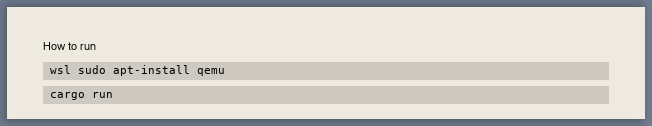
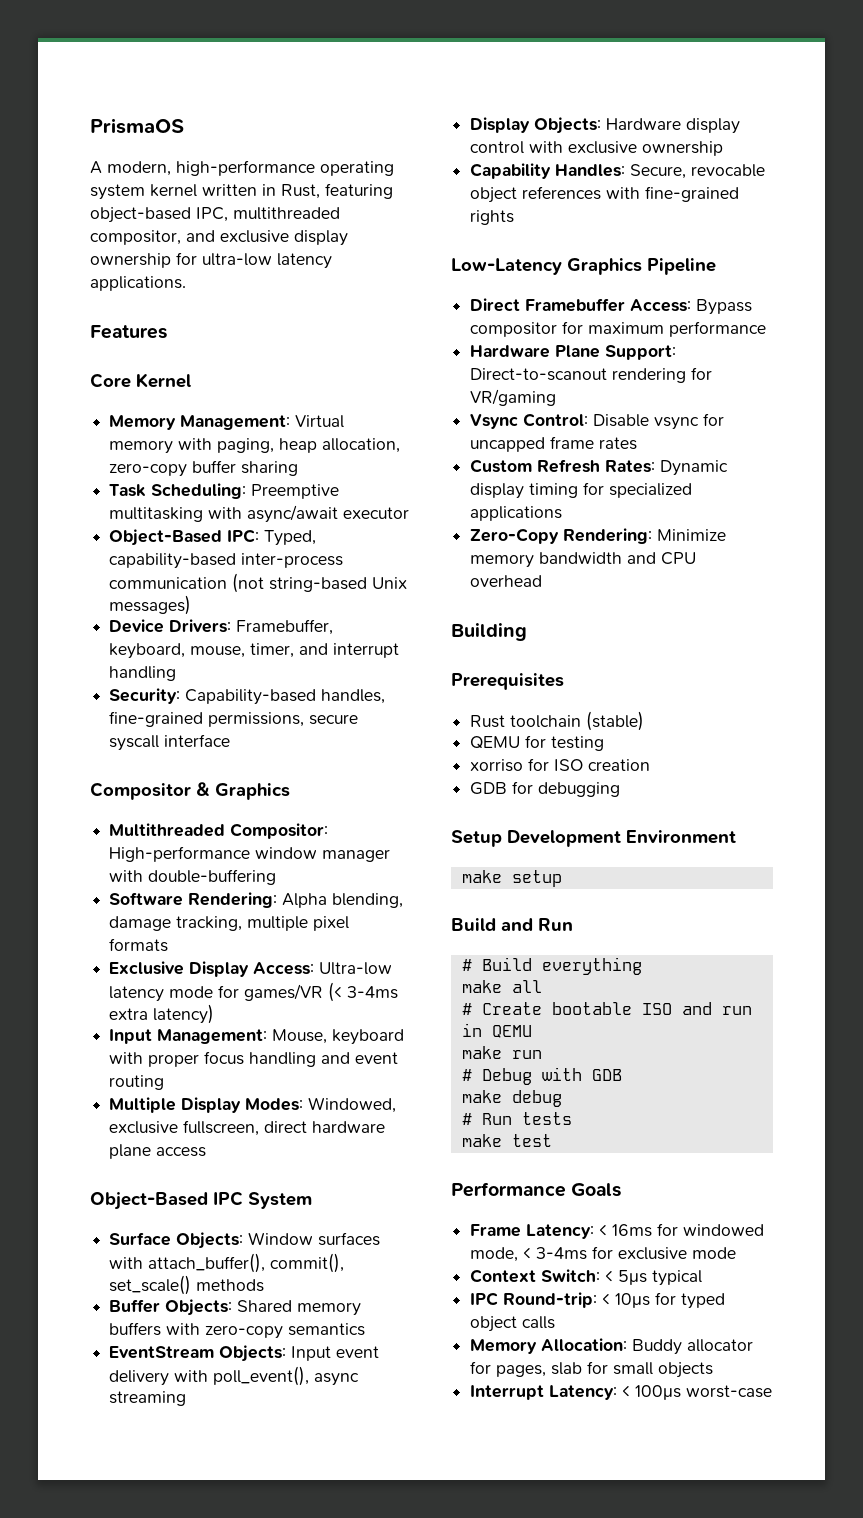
- How to run
- wsl sudo apt-install qemu
- cargo run
+ PrismaOS
+ A modern, high-performance operating system kernel written in Rust, featuring object-based IPC, multithreaded compositor, and exclusive display ownership for ultra-low latency applications.
+ Features
+ Core Kernel
+ Memory Management: Virtual memory with paging, heap allocation, zero-copy buffer sharing
+ Task Scheduling: Preemptive multitasking with async/await executor
+ Object-Based IPC: Typed, capability-based inter-process communication (not string-based Unix messages)
+ Device Drivers: Framebuffer, keyboard, mouse, timer, and interrupt handling
+ Security: Capability-based handles, fine-grained permissions, secure syscall interface
+ Compositor & Graphics
+ Multithreaded Compositor: High-performance window manager with double-buffering
+ Software Rendering: Alpha blending, damage tracking, multiple pixel formats
+ Exclusive Display Access: Ultra-low latency mode for games/VR (< 3-4ms extra latency)
+ Input Management: Mouse, keyboard with proper focus handling and event routing
+ Multiple Display Modes: Windowed, exclusive fullscreen, direct hardware plane access
+ Object-Based IPC System
+ Surface Objects: Window surfaces with attach_buffer(), commit(), set_scale() methods
+ Buffer Objects: Shared memory buffers with zero-copy semantics
+ EventStream Objects: Input event delivery with poll_event(), async streaming
+ Display Objects: Hardware display control with exclusive ownership
+ Capability Handles: Secure, revocable object references with fine-grained rights
+ Low-Latency Graphics Pipeline
+ Direct Framebuffer Access: Bypass compositor for maximum performance
+ Hardware Plane Support: Direct-to-scanout rendering for VR/gaming
+ Vsync Control: Disable vsync for uncapped frame rates
+ Custom Refresh Rates: Dynamic display timing for specialized applications
+ Zero-Copy Rendering: Minimize memory bandwidth and CPU overhead
+ Building
+ Prerequisites
+ Rust toolchain (stable)
+ QEMU for testing
+ xorriso for ISO creation
+ GDB for debugging
+ Setup Development Environment
+ make setup
+ Build and Run
+ # Build everything
+ make all
+ # Create bootable ISO and run in QEMU
+ make run
+ # Debug with GDB
+ make debug
+ # Run tests
+ make test
+ Performance Goals
+ Frame Latency: < 16ms for windowed mode, < 3-4ms for exclusive mode
+ Context Switch: < 5μs typical
+ IPC Round-trip: < 10μs for typed object calls
+ Memory Allocation: Buddy allocator for pages, slab for small objects
+ Interrupt Latency: < 100μs worst-case

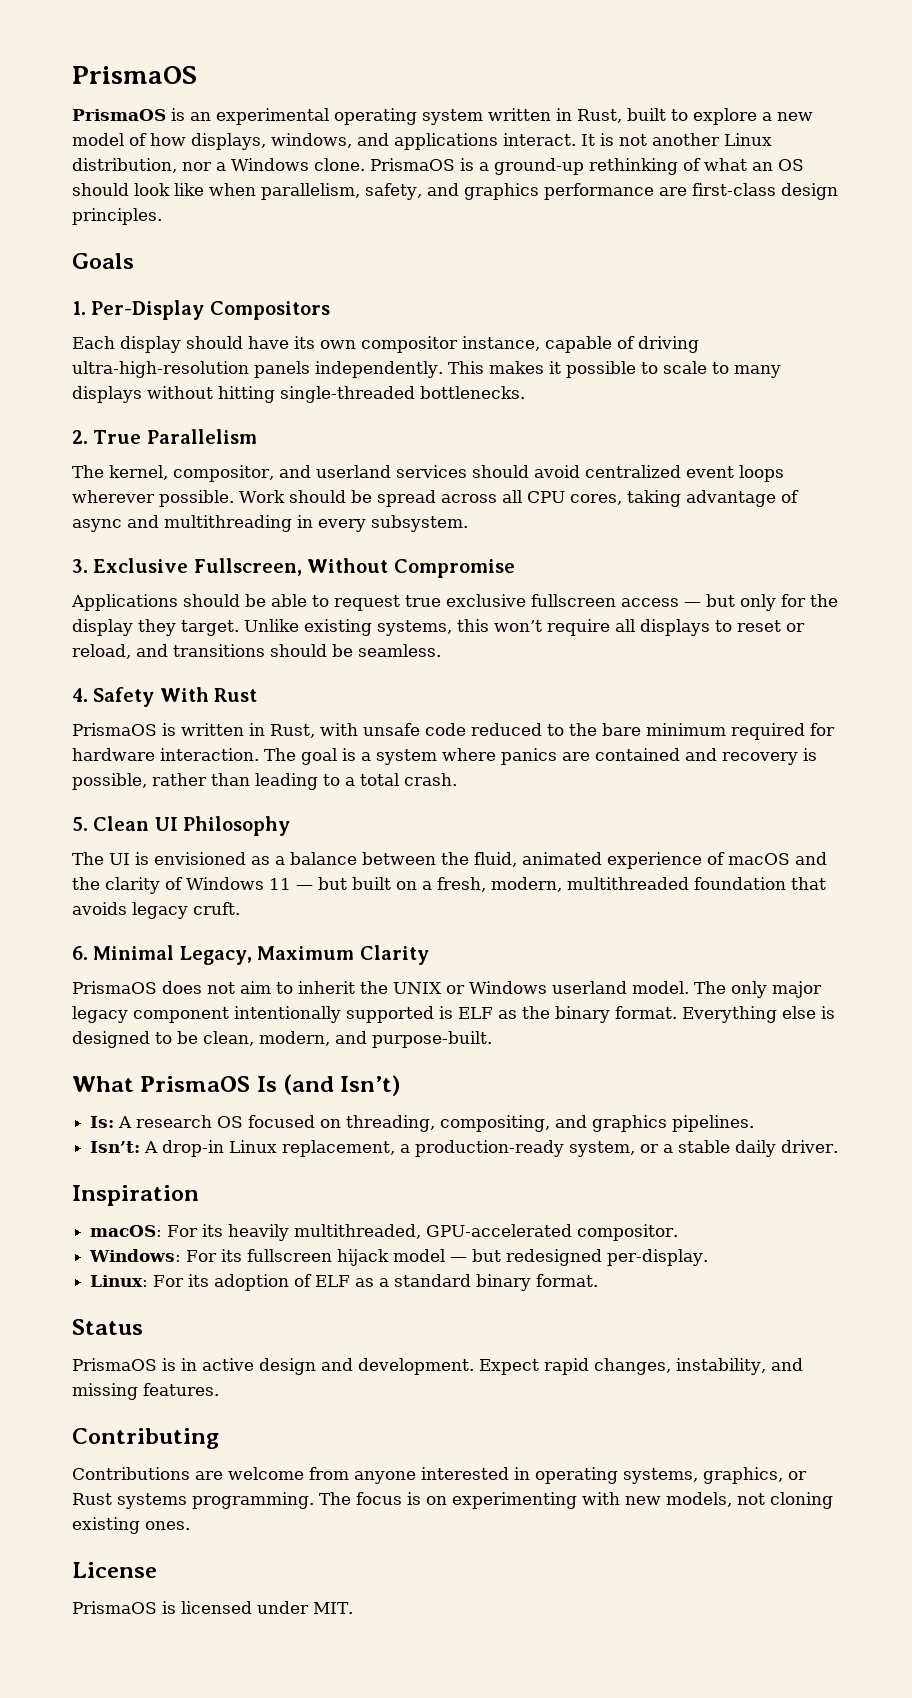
- A modern, high-performance operating system kernel written in Rust, featuring object-based IPC, multithreaded compositor, and exclusive display ownership for ultra-low latency applications.
- Features
- Core Kernel
- Memory Management: Virtual memory with paging, heap allocation, zero-copy buffer sharing
- Task Scheduling: Preemptive multitasking with async/await executor
- Object-Based IPC: Typed, capability-based inter-process communication (not string-based Unix messages)
- Device Drivers: Framebuffer, keyboard, mouse, timer, and interrupt handling
- Security: Capability-based handles, fine-grained permissions, secure syscall interface
- Compositor & Graphics
- Multithreaded Compositor: High-performance window manager with double-buffering
- Software Rendering: Alpha blending, damage tracking, multiple pixel formats
- Exclusive Display Access: Ultra-low latency mode for games/VR (< 3-4ms extra latency)
- Input Management: Mouse, keyboard with proper focus handling and event routing
- Multiple Display Modes: Windowed, exclusive fullscreen, direct hardware plane access
- Object-Based IPC System
- Surface Objects: Window surfaces with attach_buffer(), commit(), set_scale() methods
- Buffer Objects: Shared memory buffers with zero-copy semantics
- EventStream Objects: Input event delivery with poll_event(), async streaming
- Display Objects: Hardware display control with exclusive ownership
- Capability Handles: Secure, revocable object references with fine-grained rights
- Low-Latency Graphics Pipeline
- Direct Framebuffer Access: Bypass compositor for maximum performance
- Hardware Plane Support: Direct-to-scanout rendering for VR/gaming
- Vsync Control: Disable vsync for uncapped frame rates
- Custom Refresh Rates: Dynamic display timing for specialized applications
- Zero-Copy Rendering: Minimize memory bandwidth and CPU overhead
- Building
- Prerequisites
- Rust toolchain (stable)
- QEMU for testing
- xorriso for ISO creation
- GDB for debugging
- Setup Development Environment
- make setup
- Build and Run
- # Build everything
- make all
- # Create bootable ISO and run in QEMU
- make run
- # Debug with GDB
- make debug
- # Run tests
- make test
- Performance Goals
- Frame Latency: < 16ms for windowed mode, < 3-4ms for exclusive mode
- Context Switch: < 5μs typical
- IPC Round-trip: < 10μs for typed object calls
- Memory Allocation: Buddy allocator for pages, slab for small objects
- Interrupt Latency: < 100μs worst-case
+ PrismaOS is an experimental operating system written in Rust, built to explore a new model of how displays, windows, and applications interact. It is not another Linux distribution, nor a Windows clone. PrismaOS is a ground-up rethinking of what an OS should look like when parallelism, safety, and graphics performance are first-class design principles.
+ Goals
+ 1. Per-Display Compositors
+ Each display should have its own compositor instance, capable of driving ultra-high-resolution panels independently. This makes it possible to scale to many displays without hitting single-threaded bottlenecks.
+ 2. True Parallelism
+ The kernel, compositor, and userland services should avoid centralized event loops wherever possible. Work should be spread across all CPU cores, taking advantage of async and multithreading in every subsystem.
+ 3. Exclusive Fullscreen, Without Compromise
+ Applications should be able to request true exclusive fullscreen access — but only for the display they target. Unlike existing systems, this won’t require all displays to reset or reload, and transitions should be seamless.
+ 4. Safety With Rust
+ PrismaOS is written in Rust, with unsafe code reduced to the bare minimum required for hardware interaction. The goal is a system where panics are contained and recovery is possible, rather than leading to a total crash.
+ 5. Clean UI Philosophy
+ The UI is envisioned as a balance between the fluid, animated experience of macOS and the clarity of Windows 11 — but built on a fresh, modern, multithreaded foundation that avoids legacy cruft.
+ 6. Minimal Legacy, Maximum Clarity
+ PrismaOS does not aim to inherit the UNIX or Windows userland model. The only major legacy component intentionally supported is ELF as the binary format. Everything else is designed to be clean, modern, and purpose-built.
+ What PrismaOS Is (and Isn’t)
+ Is: A research OS focused on threading, compositing, and graphics pipelines.
+ Isn’t: A drop-in Linux replacement, a production-ready system, or a stable daily driver.
+ Inspiration
+ macOS: For its heavily multithreaded, GPU-accelerated compositor.
+ Windows: For its fullscreen hijack model — but redesigned per-display.
+ Linux: For its adoption of ELF as a standard binary format.
+ Status
+ PrismaOS is in active design and development. Expect rapid changes, instability, and missing features.
+ Contributing
+ Contributions are welcome from anyone interested in operating systems, graphics, or Rust systems programming. The focus is on experimenting with new models, not cloning existing ones.
+ License
+ PrismaOS is licensed under MIT.

